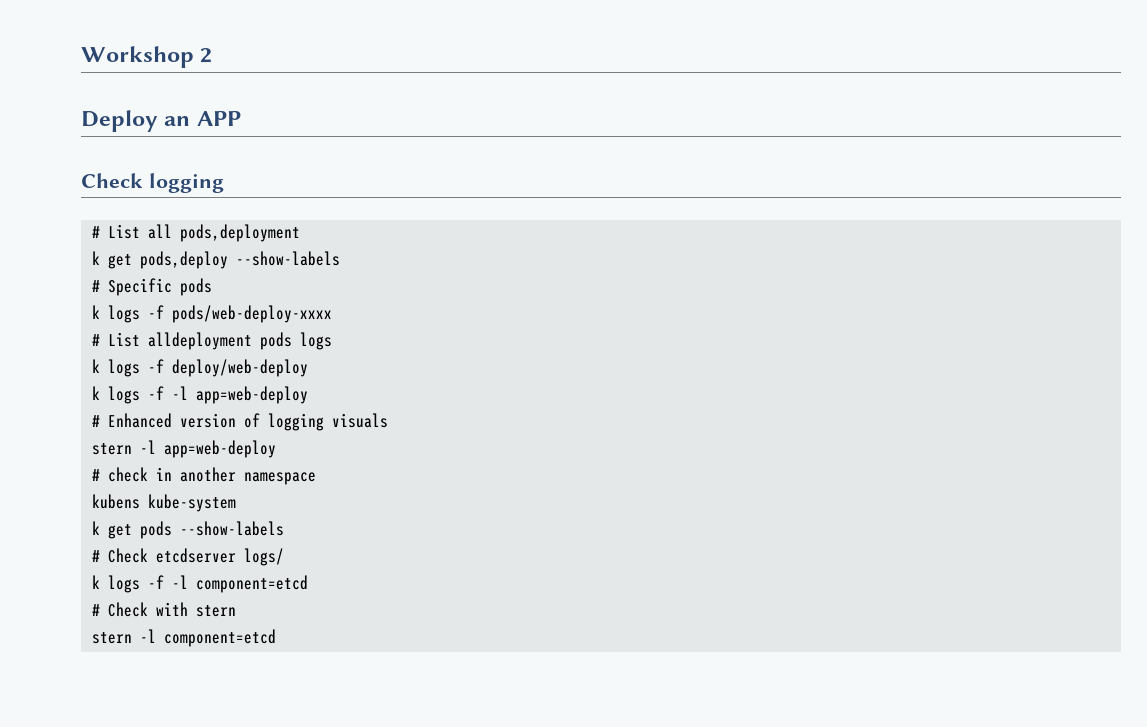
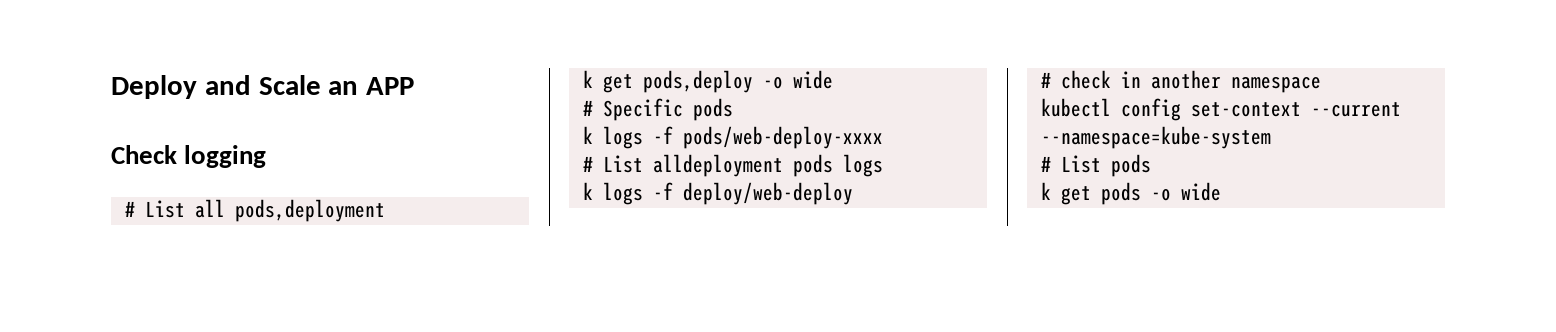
- Workshop 2
- Deploy an APP
+ Deploy and Scale an APP
- k get pods,deploy --show-labels
+ k get pods,deploy -o wide
- k logs -f -l app=web-deploy
- # Enhanced version of logging visuals
- stern -l app=web-deploy
- kubens kube-system
- k get pods --show-labels
- # Check etcdserver logs/
- k logs -f -l component=etcd
- # Check with stern
- stern -l component=etcd
+ kubectl config set-context --current --namespace=kube-system
+ # List pods
+ k get pods -o wide

